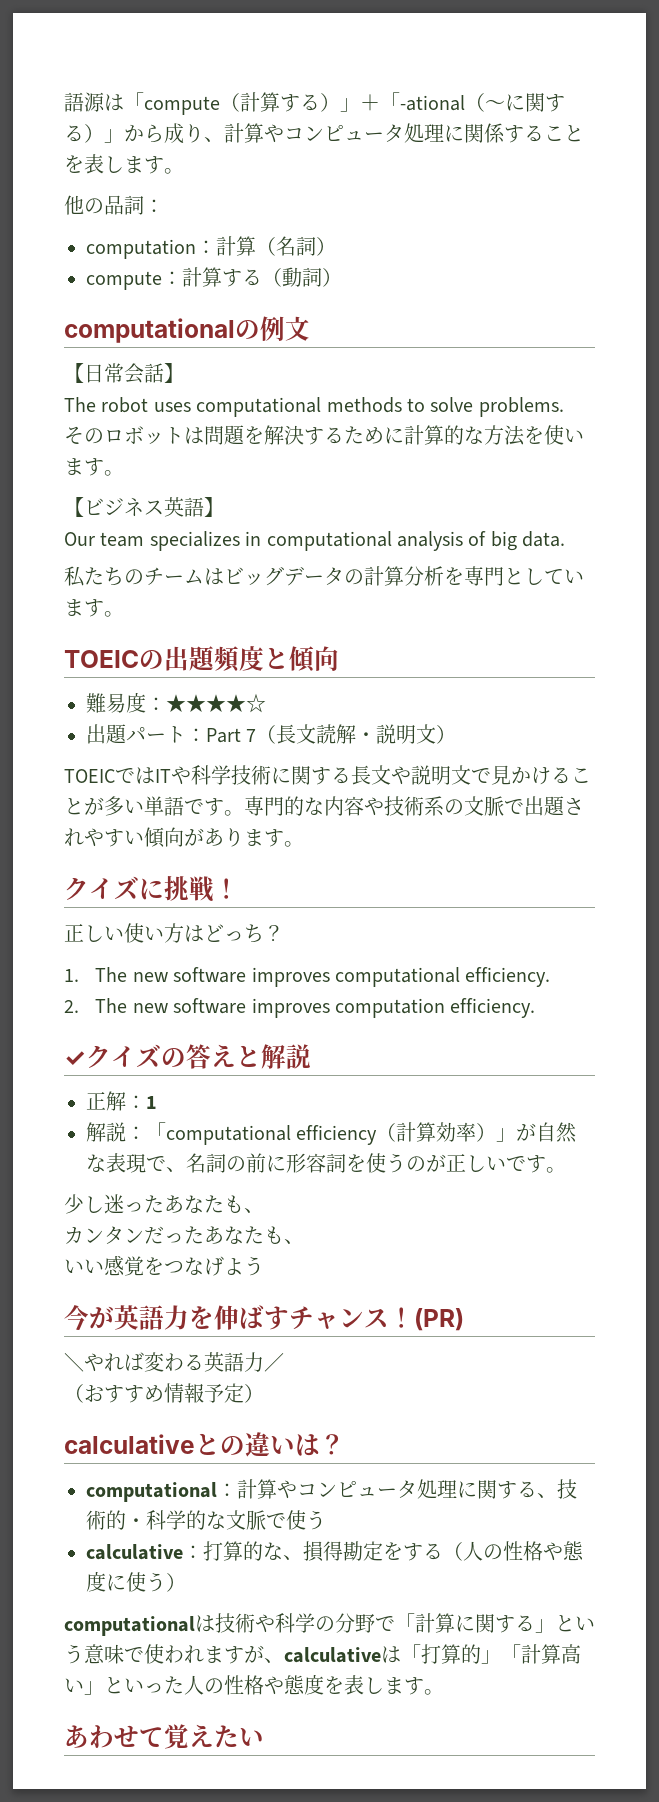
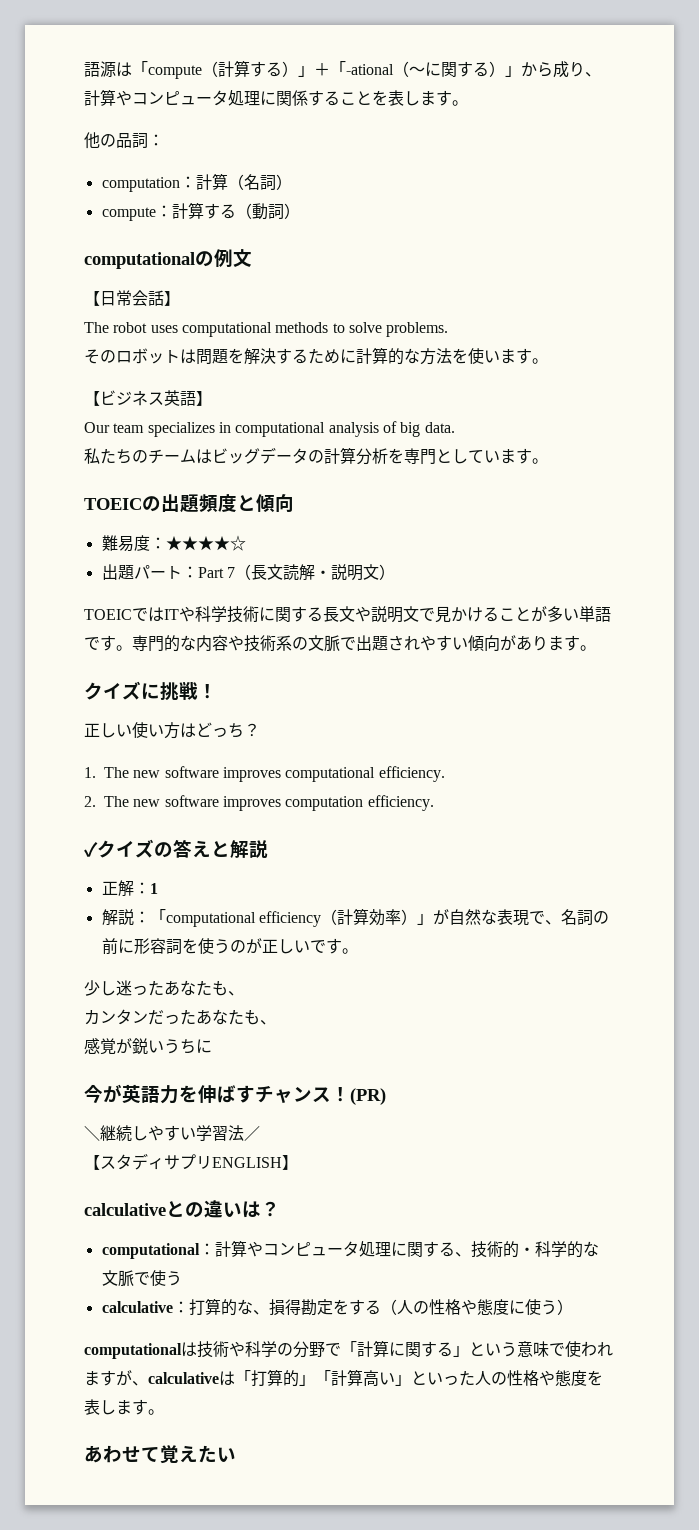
- いい感覚をつなげよう
+ 感覚が鋭いうちに
- ＼やれば変わる英語力／
- （おすすめ情報予定）
+ ＼継続しやすい学習法／
+ 【スタディサプリENGLISH】

